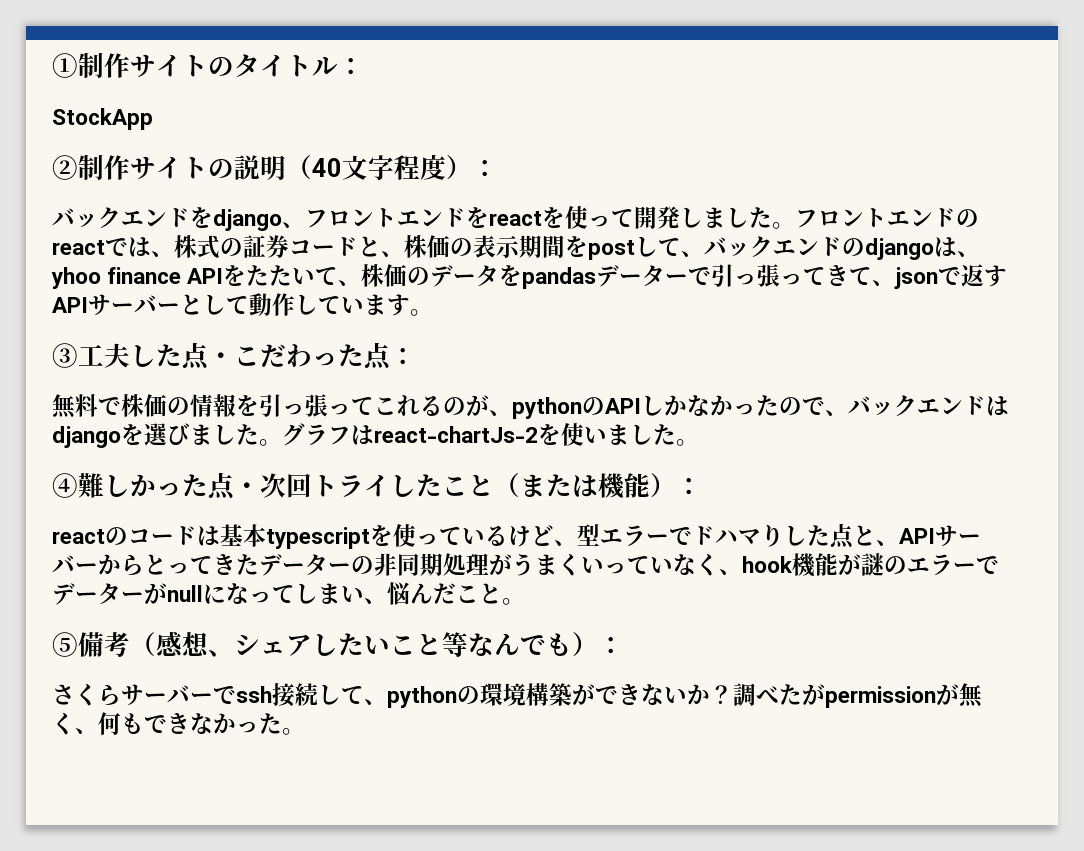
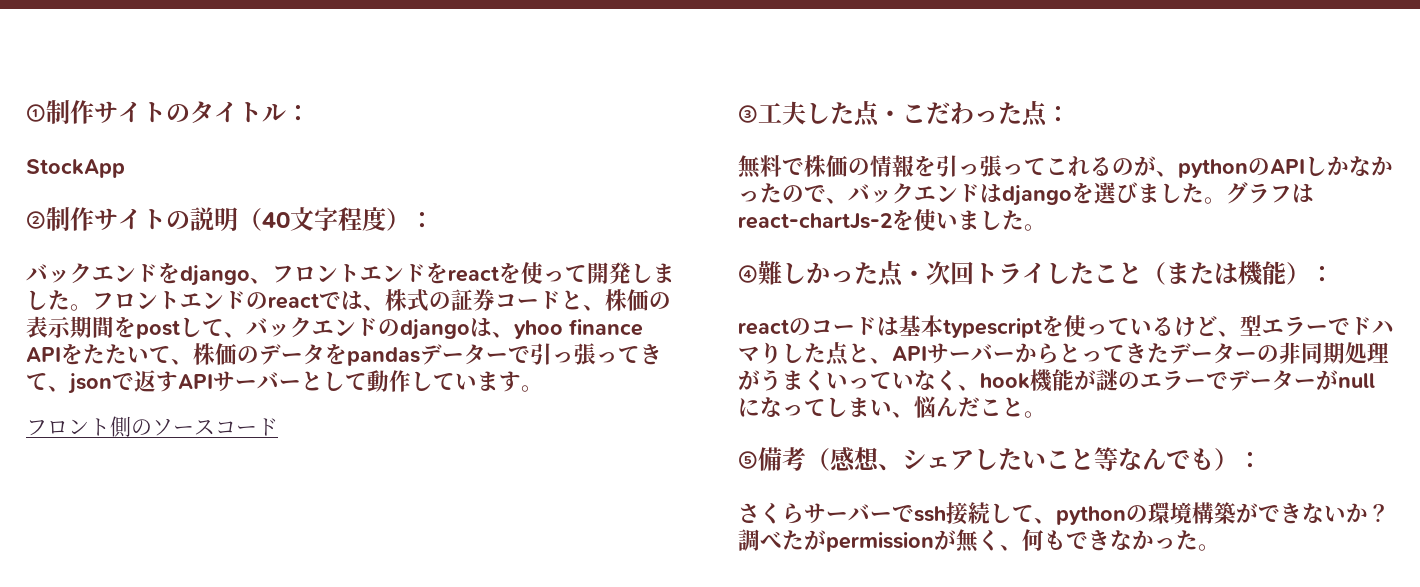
+ フロント側のソースコード

